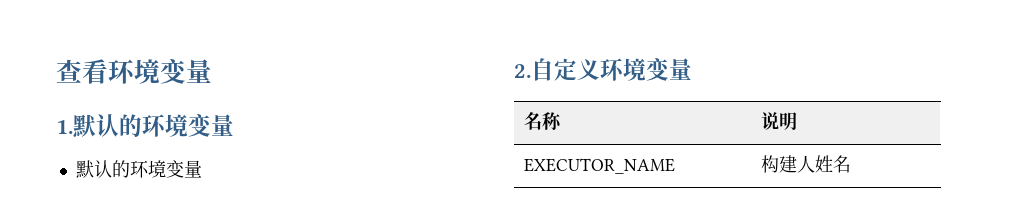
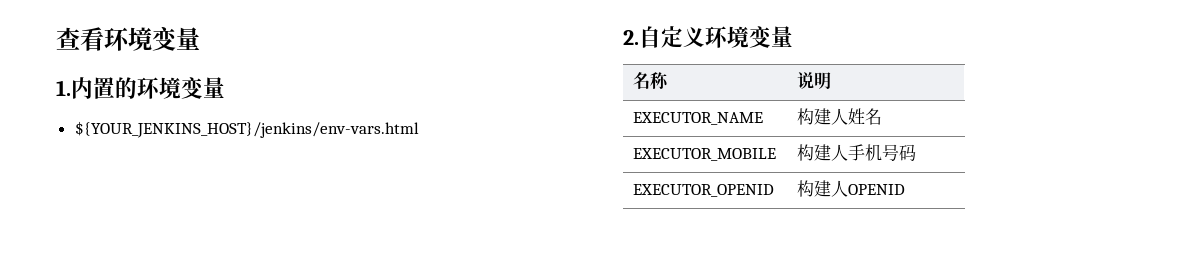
- 1.默认的环境变量
- 默认的环境变量
+ 1.内置的环境变量
+ ${YOUR_JENKINS_HOST}/jenkins/env-vars.html
+ EXECUTOR_MOBILE | 构建人手机号码
+ EXECUTOR_OPENID | 构建人OPENID

